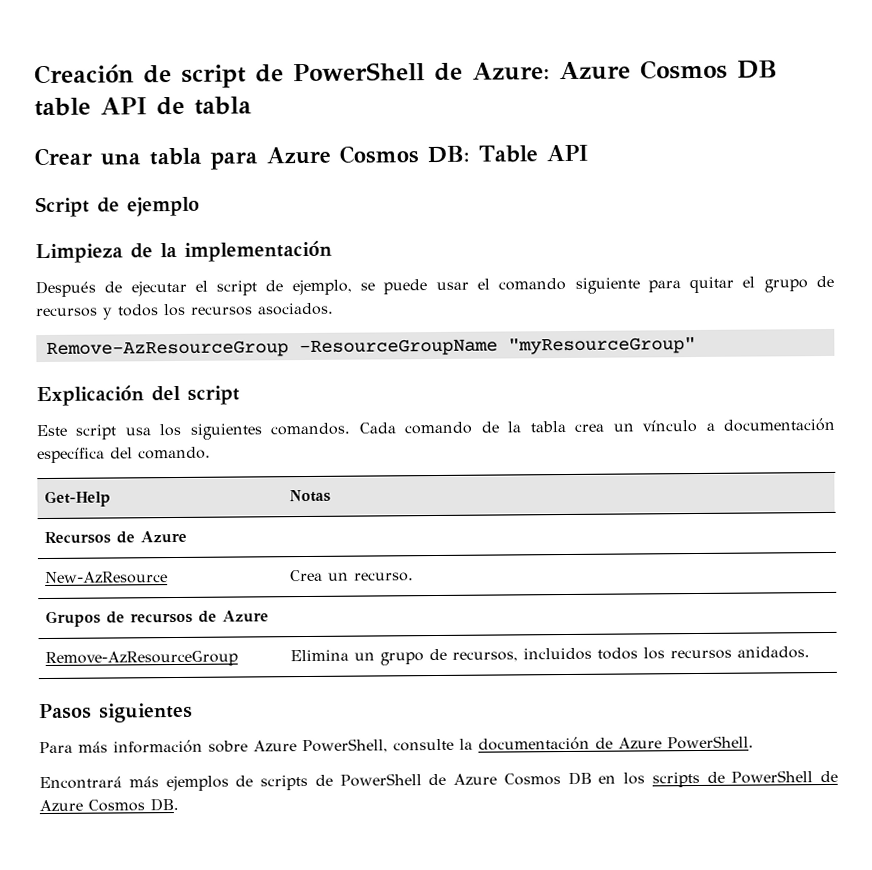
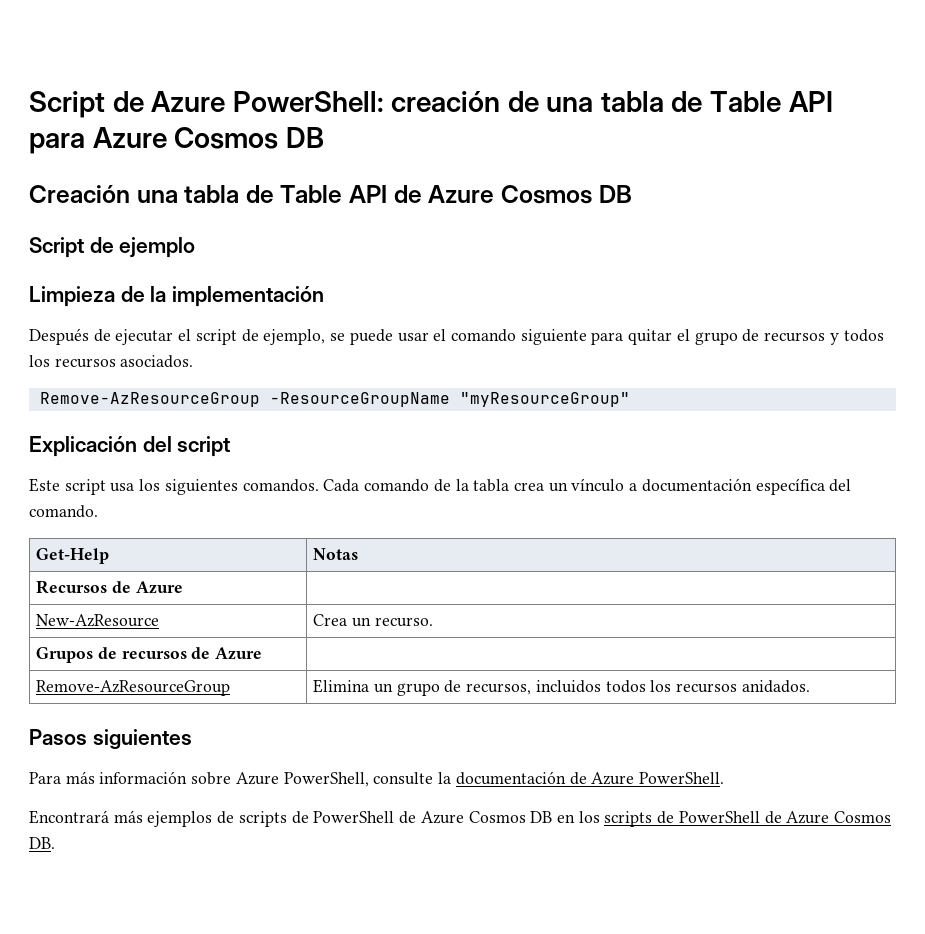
- Creación de script de PowerShell de Azure: Azure Cosmos DB table API de tabla
- Crear una tabla para Azure Cosmos DB: Table API
+ Script de Azure PowerShell: creación de una tabla de Table API para Azure Cosmos DB
+ Creación una tabla de Table API de Azure Cosmos DB

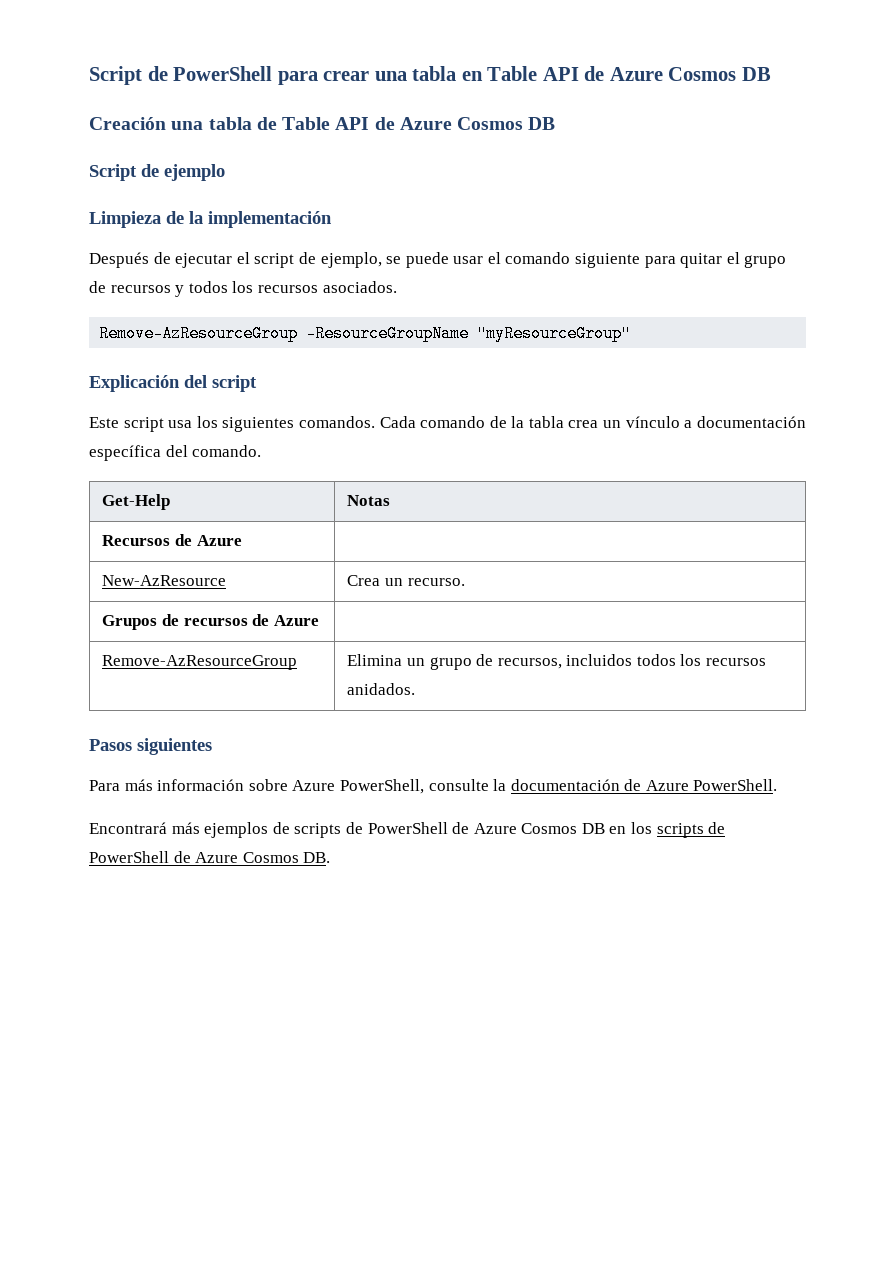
- Script de Azure PowerShell: creación de una tabla de Table API para Azure Cosmos DB
+ Script de PowerShell para crear una tabla en Table API de Azure Cosmos DB

